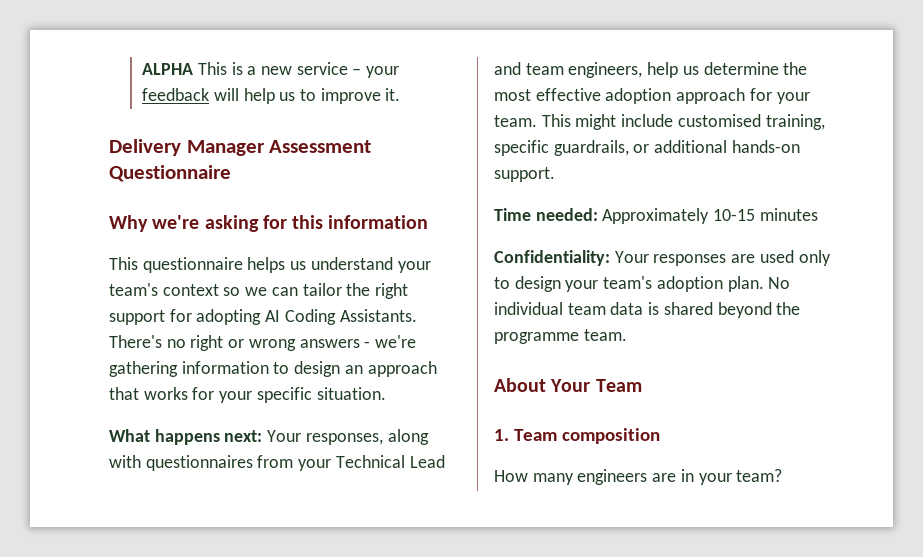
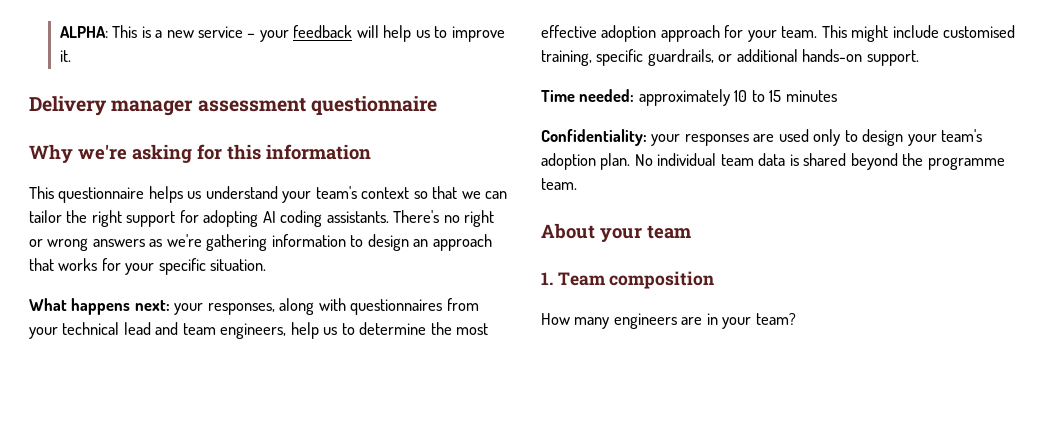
- ALPHA This is a new service – your feedback will help us to improve it.
+ ALPHA: This is a new service – your feedback will help us to improve it.
- Delivery Manager Assessment Questionnaire
+ Delivery manager assessment questionnaire
- This questionnaire helps us understand your team's context so we can tailor the right support for adopting AI Coding Assistants.
+ This questionnaire helps us understand your team's context so that we can tailor the right support for adopting AI coding assistants.
- There's no right or wrong answers - we're gathering information to design an approach that works for your specific situation.
+ There's no right or wrong answers as we're gathering information to design an approach that works for your specific situation.
- What happens next: Your responses, along with questionnaires from your Technical Lead and team engineers, help us determine the most effective adoption approach for your team.
+ What happens next: your responses, along with questionnaires from your technical lead and team engineers, help us to determine the most effective adoption approach for your team.
- Time needed: Approximately 10-15 minutes
+ Time needed: approximately 10 to 15 minutes
- Confidentiality: Your responses are used only to design your team's adoption plan.
+ Confidentiality: your responses are used only to design your team's adoption plan.
- About Your Team
+ About your team

